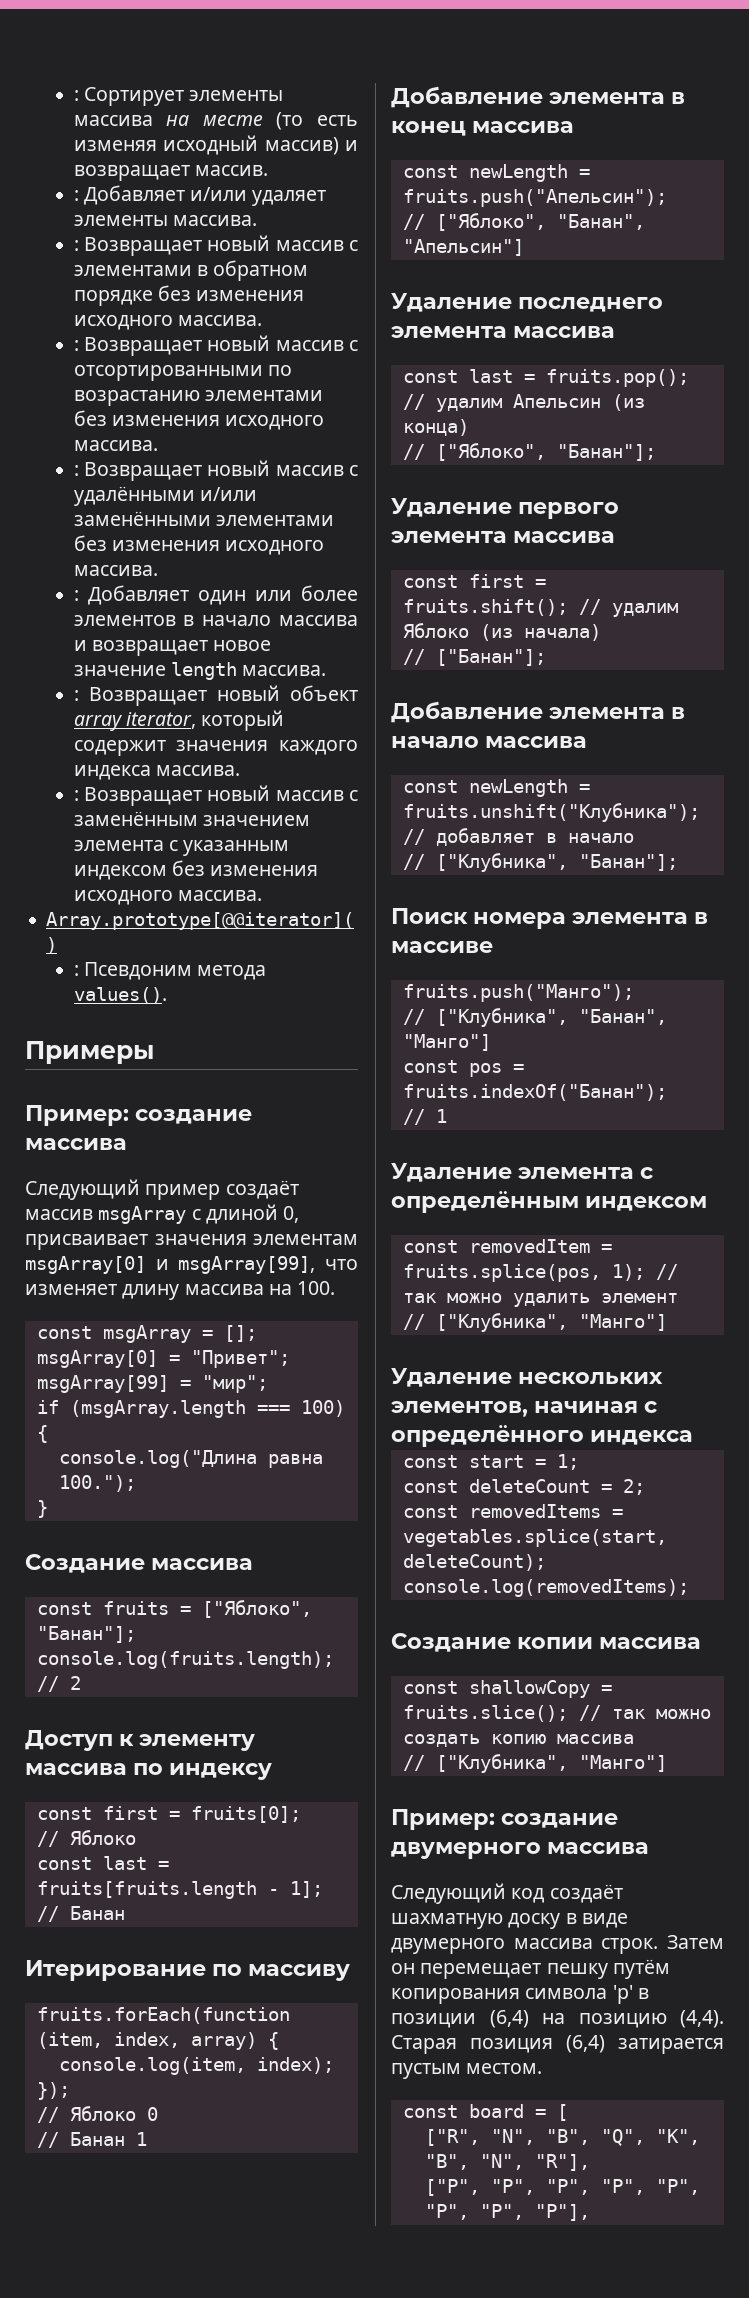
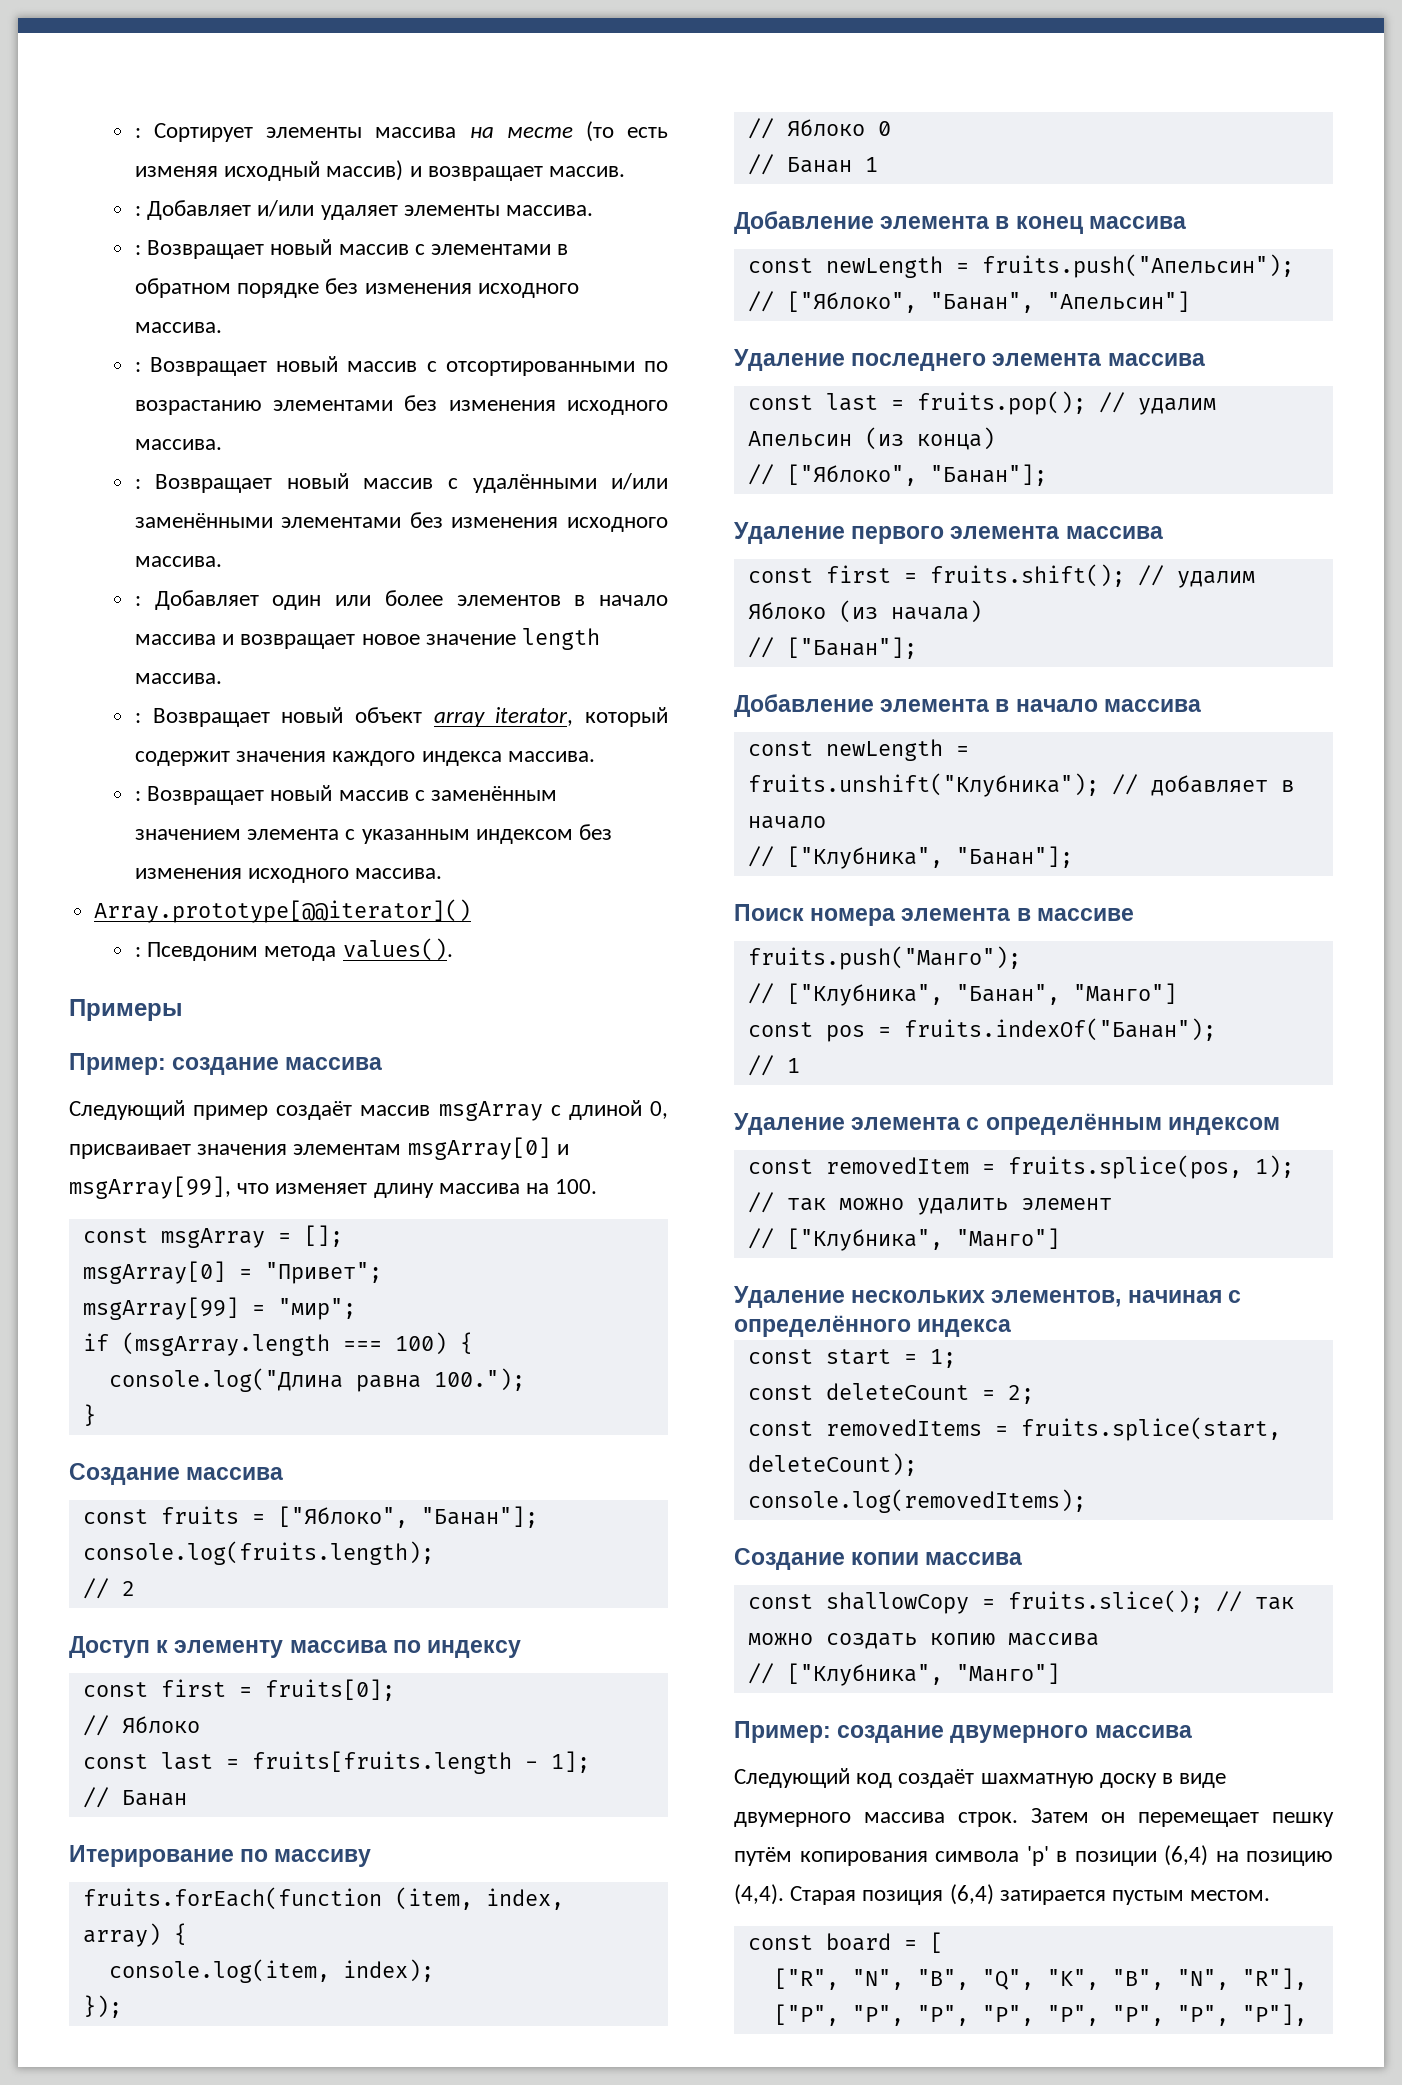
- const removedItems = vegetables.splice(start, deleteCount);
+ const removedItems = fruits.splice(start, deleteCount);

